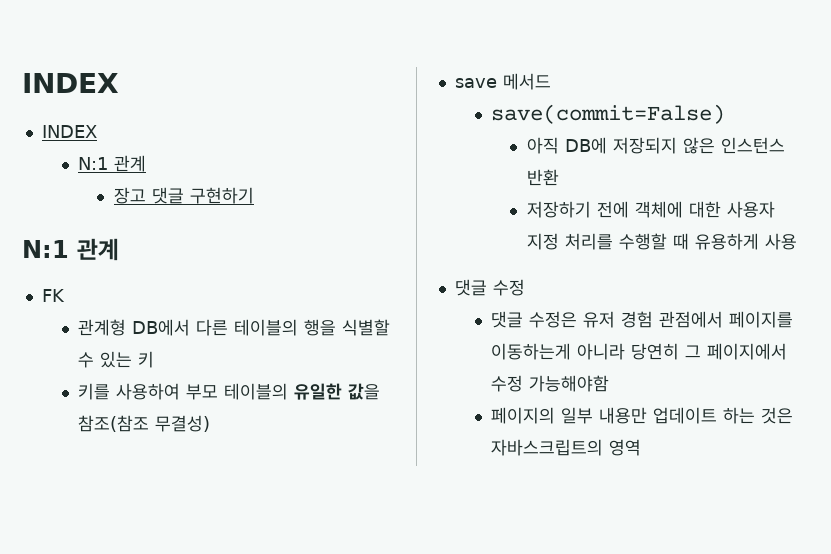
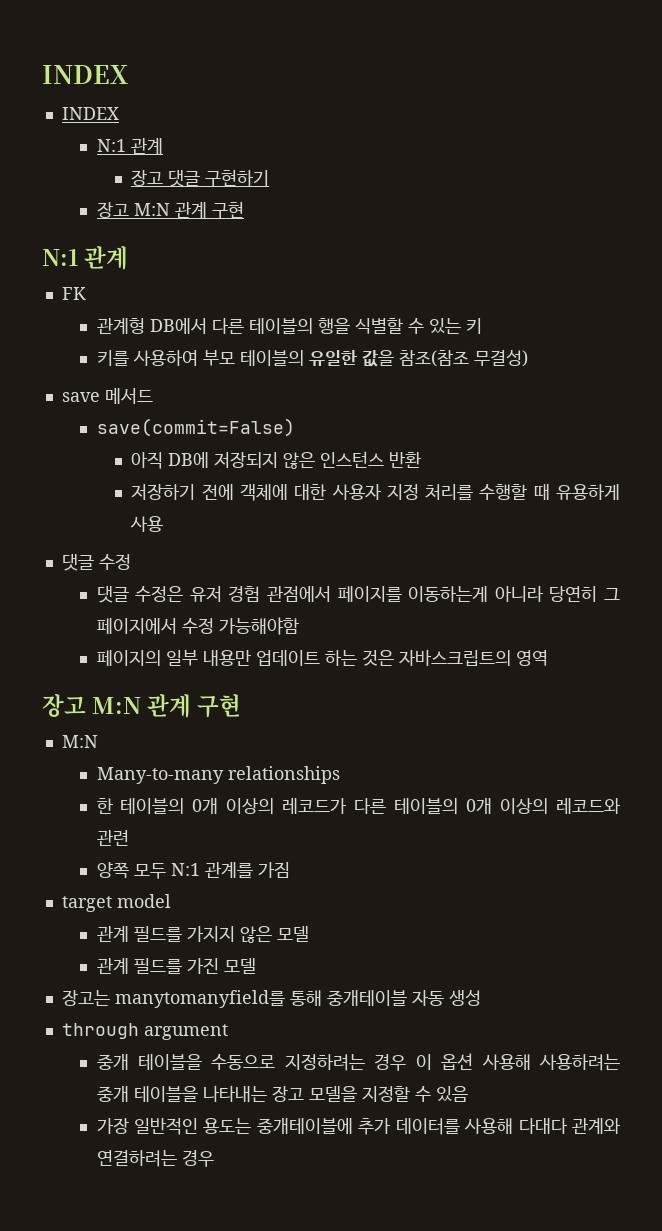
  장고 댓글 구현하기
+ 장고 M:N 관계 구현
  페이지의 일부 내용만 업데이트 하는 것은 자바스크립트의 영역
+ 장고 M:N 관계 구현
+ M:N
+ Many-to-many relationships
+ 한 테이블의 0개 이상의 레코드가 다른 테이블의 0개 이상의 레코드와 관련
+ 양쪽 모두 N:1 관계를 가짐
+ target model
+ 관계 필드를 가지지 않은 모델
+ 관계 필드를 가진 모델
+ 장고는 manytomanyfield를 통해 중개테이블 자동 생성
+ through argument
+ 중개 테이블을 수동으로 지정하려는 경우 이 옵션 사용해 사용하려는 중개 테이블을 나타내는 장고 모델을 지정할 수 있음
+ 가장 일반적인 용도는 중개테이블에 추가 데이터를 사용해 다대다 관계와 연결하려는 경우

